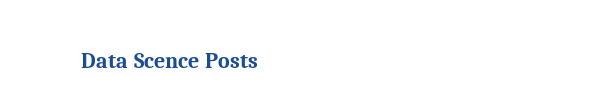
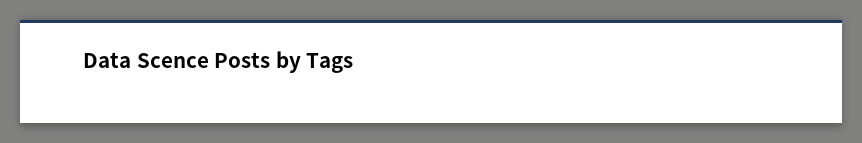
- Data Scence Posts
+ Data Scence Posts by Tags

